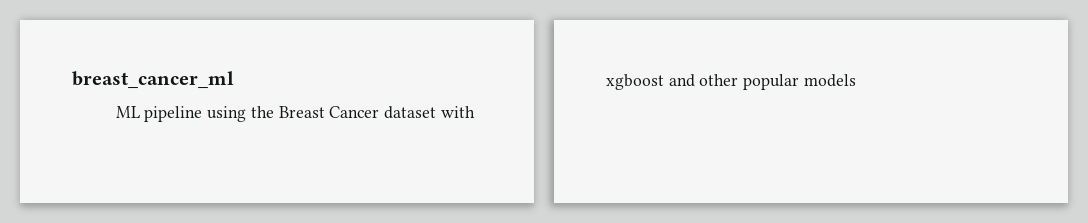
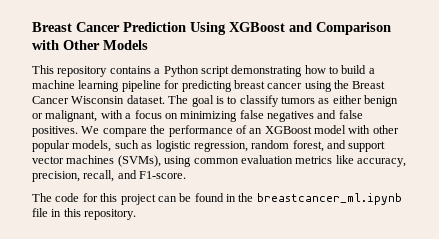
- breast_cancer_ml
- ML pipeline using the Breast Cancer dataset with xgboost and other popular models
+ Breast Cancer Prediction Using XGBoost and Comparison with Other Models
+ This repository contains a Python script demonstrating how to build a machine learning pipeline for predicting breast cancer using the Breast Cancer Wisconsin dataset. The goal is to classify tumors as either benign or malignant, with a focus on minimizing false negatives and false positives. We compare the performance of an XGBoost model with other popular models, such as logistic regression, random forest, and support vector machines (SVMs), using common evaluation metrics like accuracy, precision, recall, and F1-score.
+ The code for this project can be found in the breastcancer_ml.ipynb file in this repository.

